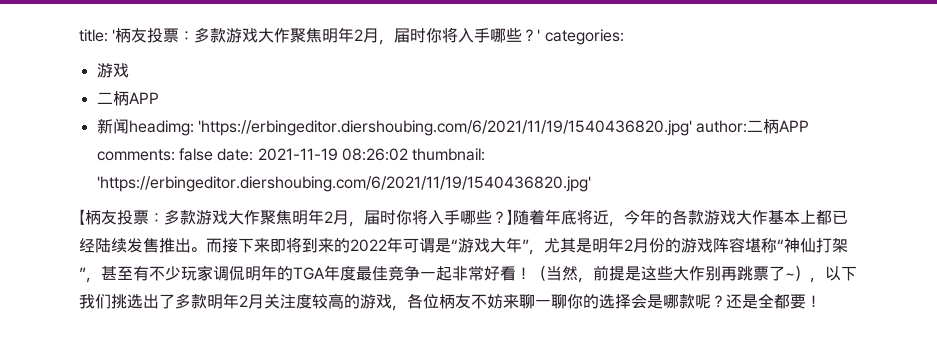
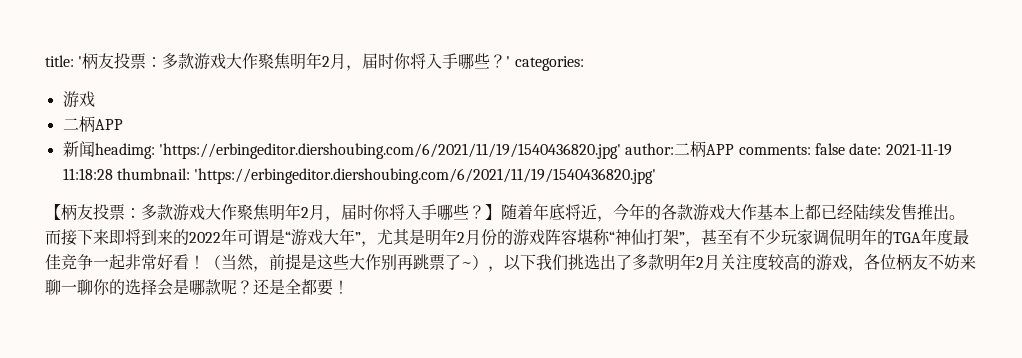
- 新闻headimg: 'https://erbingeditor.diershoubing.com/6/2021/11/19/1540436820.jpg' author:二柄APP comments: false date: 2021-11-19 08:26:02 thumbnail: 'https://erbingeditor.diershoubing.com/6/2021/11/19/1540436820.jpg'
+ 新闻headimg: 'https://erbingeditor.diershoubing.com/6/2021/11/19/1540436820.jpg' author:二柄APP comments: false date: 2021-11-19 11:18:28 thumbnail: 'https://erbingeditor.diershoubing.com/6/2021/11/19/1540436820.jpg'

